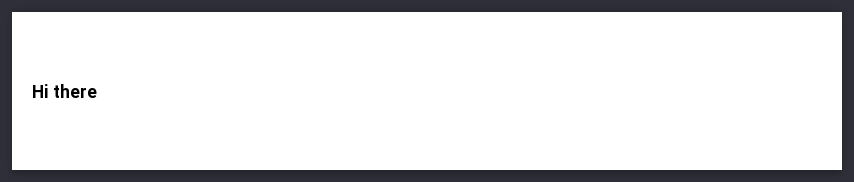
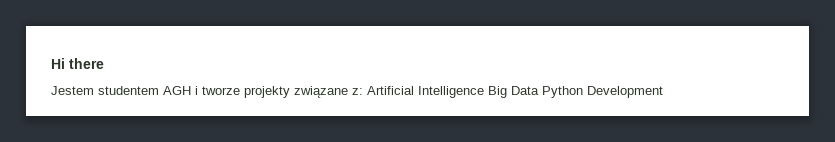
+ Jestem studentem AGH i tworze projekty związane z: Artificial Intelligence Big Data Python Development

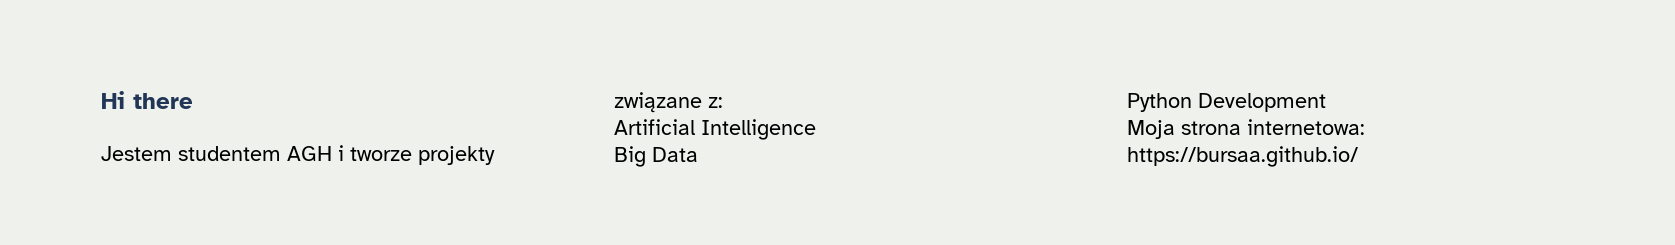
- Jestem studentem AGH i tworze projekty związane z: Artificial Intelligence Big Data Python Development
+ Jestem studentem AGH i tworze projekty związane z:
+ Artificial Intelligence
+ Big Data
+ Python Development
+ Moja strona internetowa: https://bursaa.github.io/

